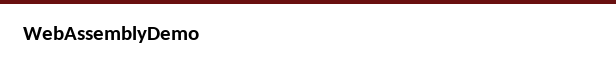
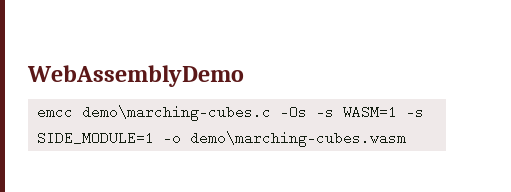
+ emcc demo\marching-cubes.c -Os -s WASM=1 -s SIDE_MODULE=1 -o demo\marching-cubes.wasm

